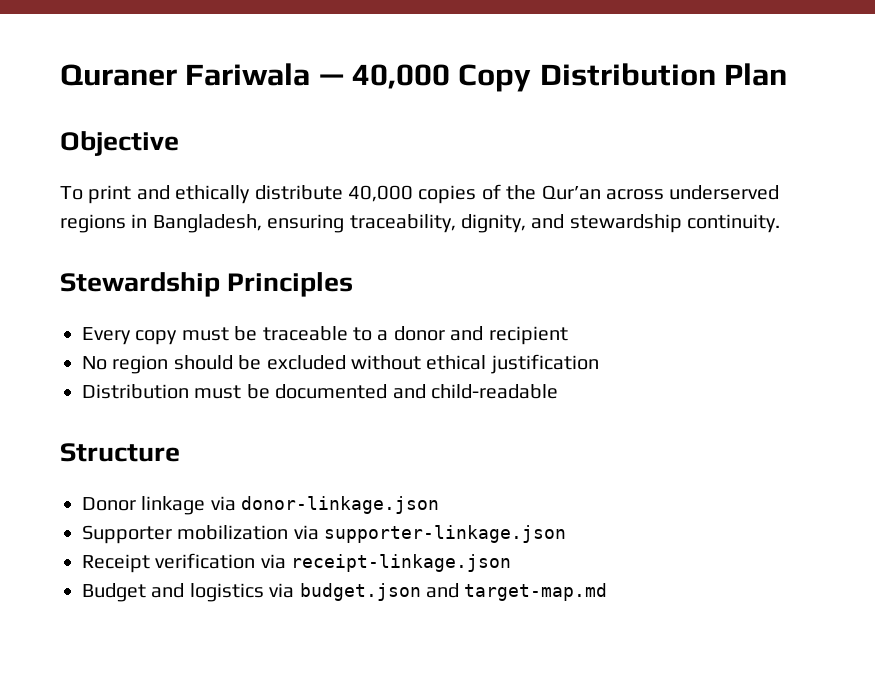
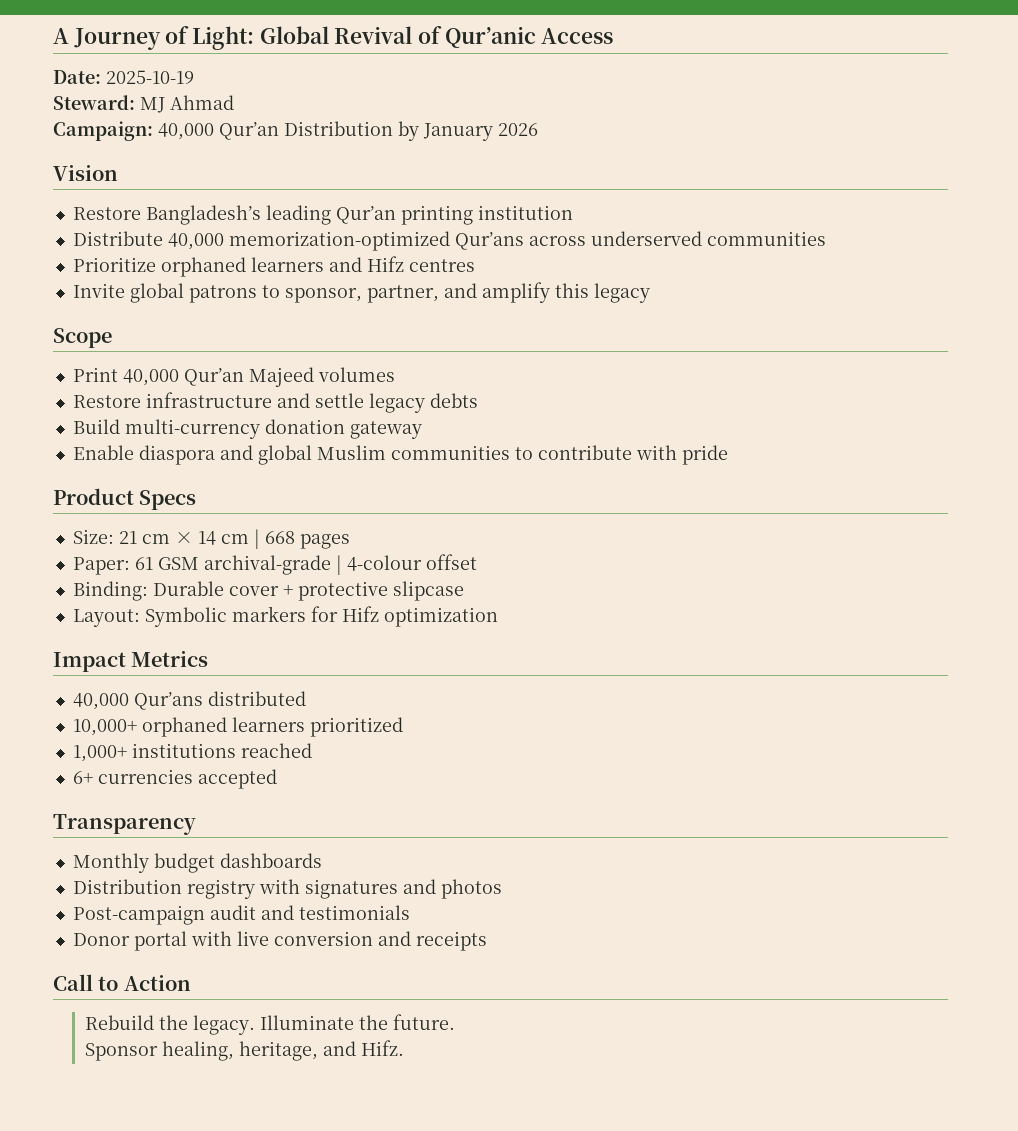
- Quraner Fariwala — 40,000 Copy Distribution Plan
- Objective
- To print and ethically distribute 40,000 copies of the Qur’an across underserved regions in Bangladesh, ensuring traceability, dignity, and stewardship continuity.
- Stewardship Principles
- Every copy must be traceable to a donor and recipient
- No region should be excluded without ethical justification
- Distribution must be documented and child-readable
- Structure
- Donor linkage via donor-linkage.json
- Supporter mobilization via supporter-linkage.json
- Receipt verification via receipt-linkage.json
- Budget and logistics via budget.json and target-map.md
+ A Journey of Light: Global Revival of Qur’anic Access
+ Date: 2025-10-19
+ Steward: MJ Ahmad
+ Campaign: 40,000 Qur’an Distribution by January 2026
+ Vision
+ Restore Bangladesh’s leading Qur’an printing institution
+ Distribute 40,000 memorization-optimized Qur’ans across underserved communities
+ Prioritize orphaned learners and Hifz centres
+ Invite global patrons to sponsor, partner, and amplify this legacy
+ Scope
+ Print 40,000 Qur’an Majeed volumes
+ Restore infrastructure and settle legacy debts
+ Build multi-currency donation gateway
+ Enable diaspora and global Muslim communities to contribute with pride
+ Product Specs
+ Size: 21 cm × 14 cm | 668 pages
+ Paper: 61 GSM archival-grade | 4-colour offset
+ Binding: Durable cover + protective slipcase
+ Layout: Symbolic markers for Hifz optimization
+ Impact Metrics
+ 40,000 Qur’ans distributed
+ 10,000+ orphaned learners prioritized
+ 1,000+ institutions reached
+ 6+ currencies accepted
+ Transparency
+ Monthly budget dashboards
+ Distribution registry with signatures and photos
+ Post-campaign audit and testimonials
+ Donor portal with live conversion and receipts
+ Call to Action
+ Rebuild the legacy. Illuminate the future.
+ Sponsor healing, heritage, and Hifz.

